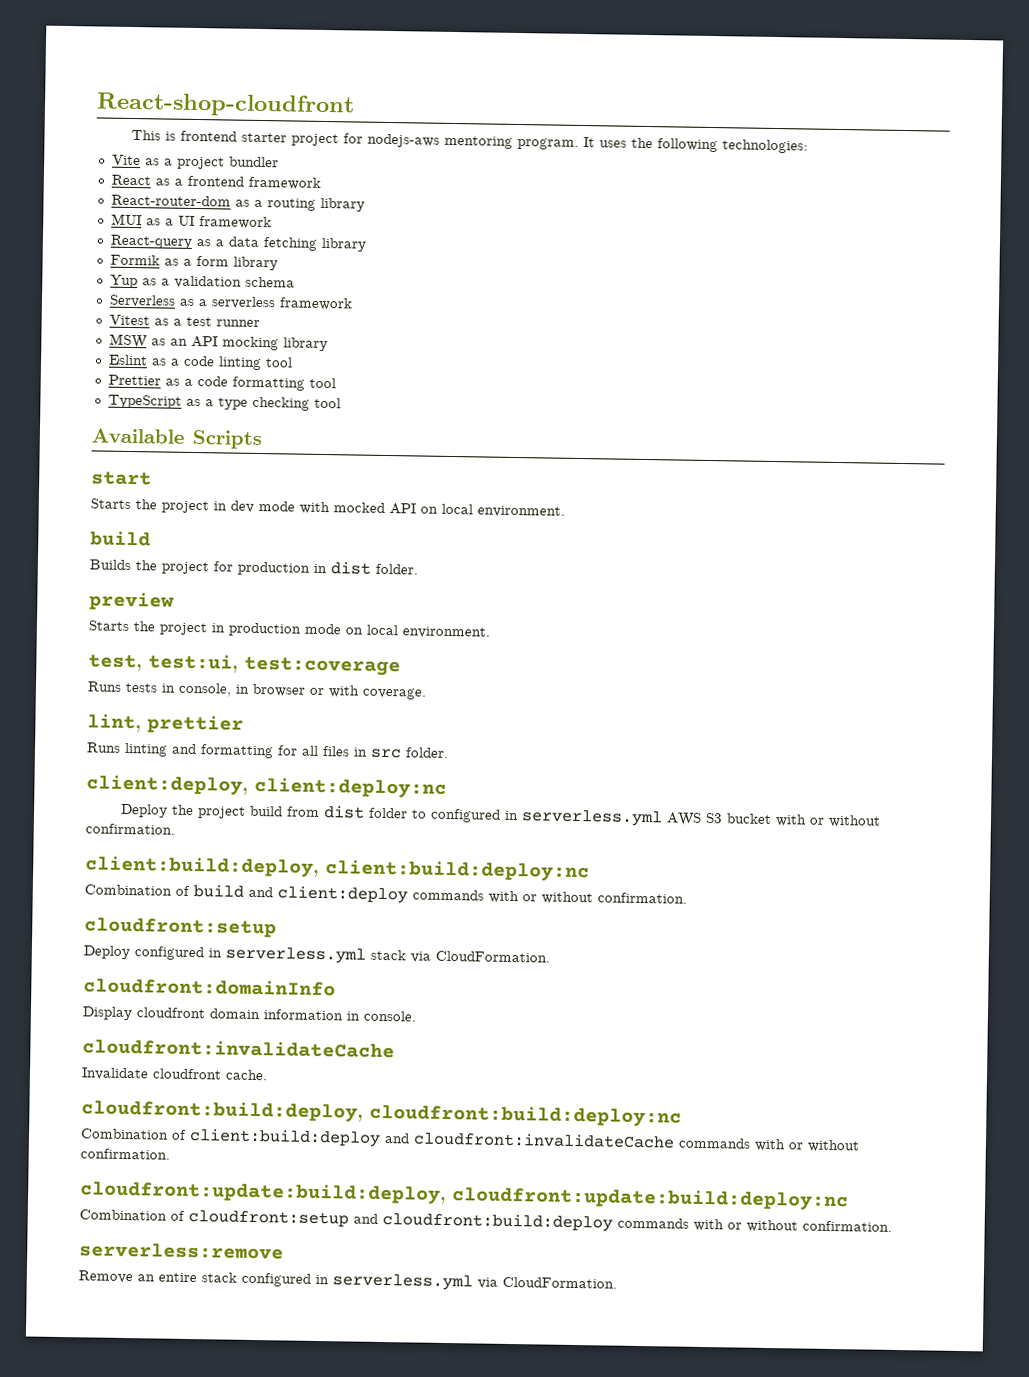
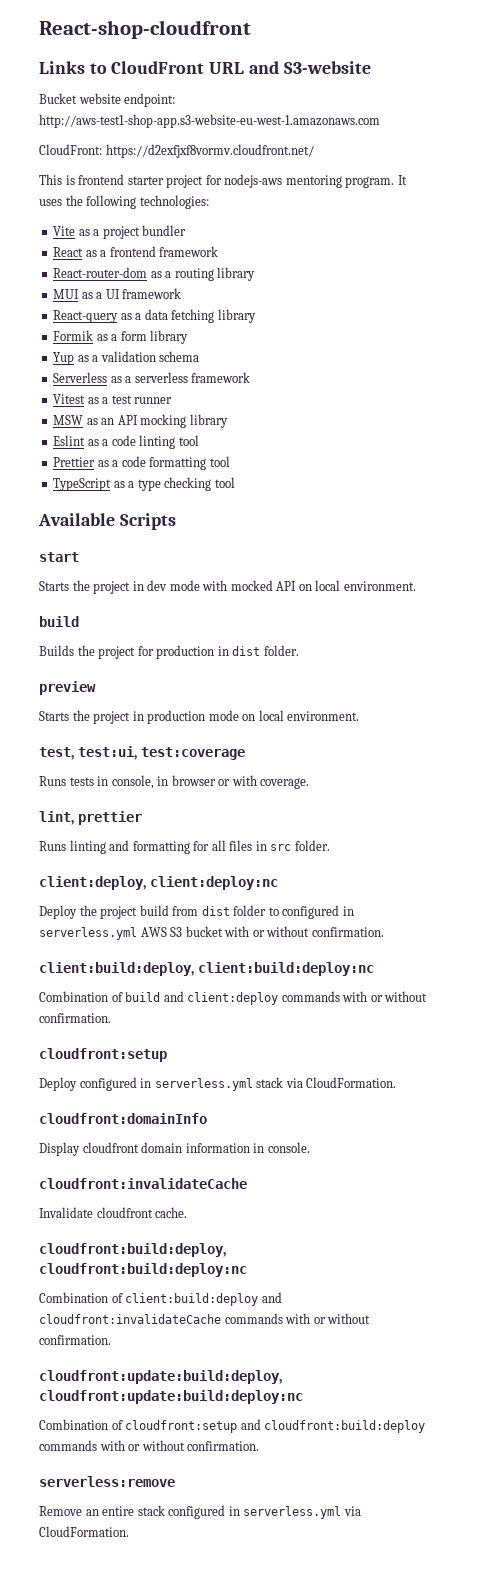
+ Links to CloudFront URL and S3-website
+ Bucket website endpoint: http://aws-test1-shop-app.s3-website-eu-west-1.amazonaws.com
+ CloudFront: https://d2exfjxf8vormv.cloudfront.net/

